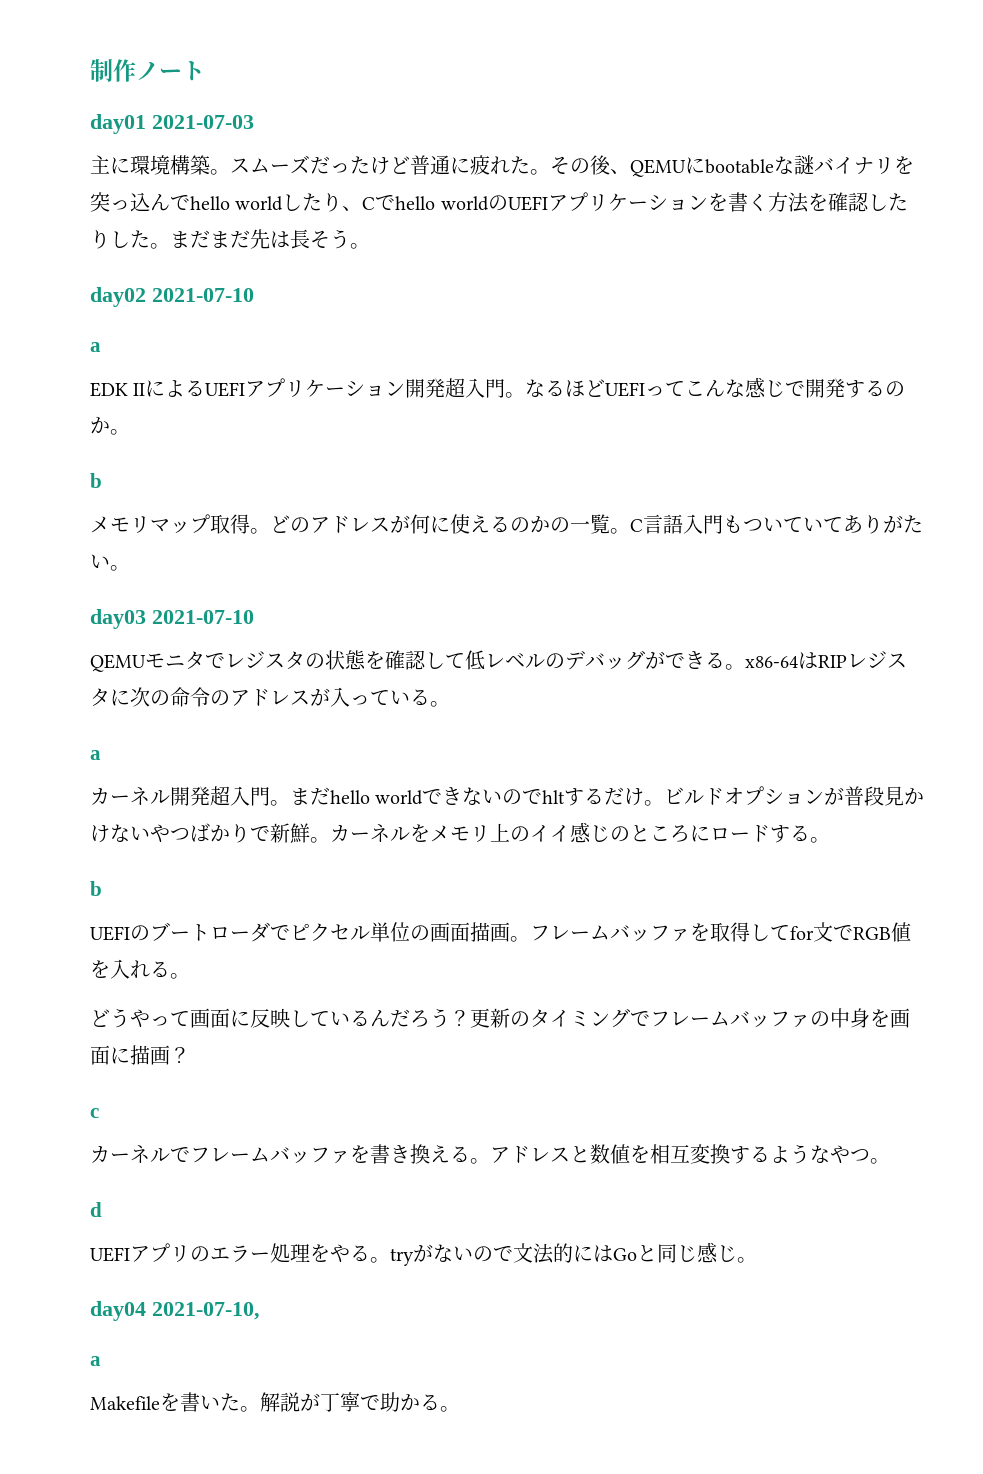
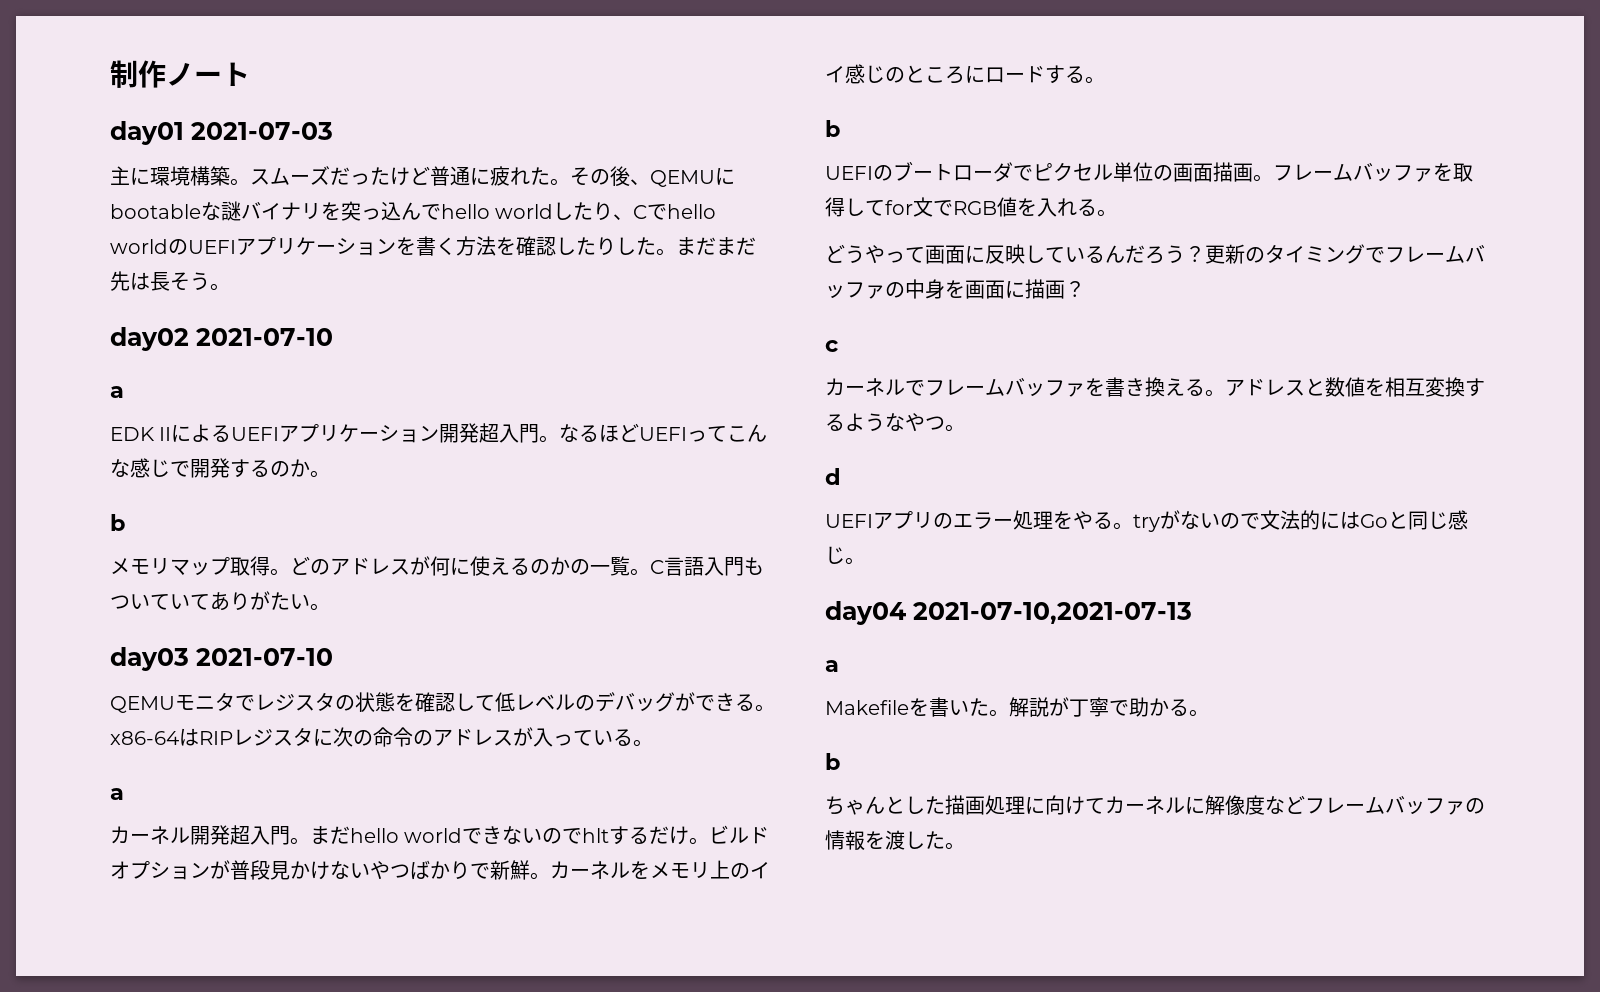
- day04 2021-07-10,
+ day04 2021-07-10,2021-07-13
  解説が丁寧で助かる。
+ b
+ ちゃんとした描画処理に向けてカーネルに解像度などフレームバッファの情報を渡した。

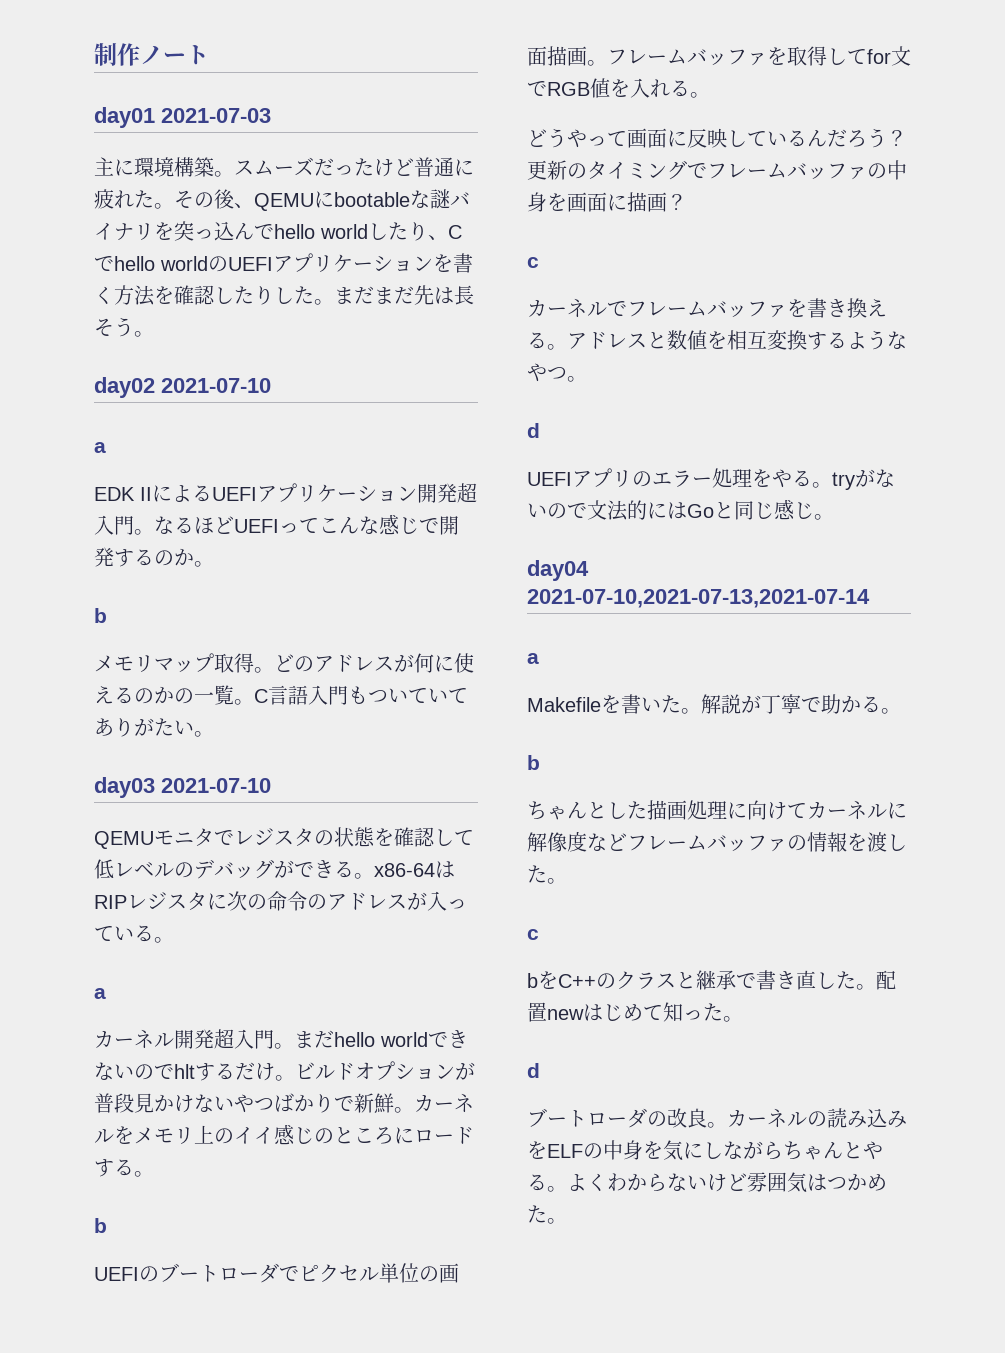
- day04 2021-07-10,2021-07-13
+ day04 2021-07-10,2021-07-13,2021-07-14
  ちゃんとした描画処理に向けてカーネルに解像度などフレームバッファの情報を渡した。
+ c
+ bをC++のクラスと継承で書き直した。配置newはじめて知った。
+ d
+ ブートローダの改良。カーネルの読み込みをELFの中身を気にしながらちゃんとやる。よくわからないけど雰囲気はつかめた。

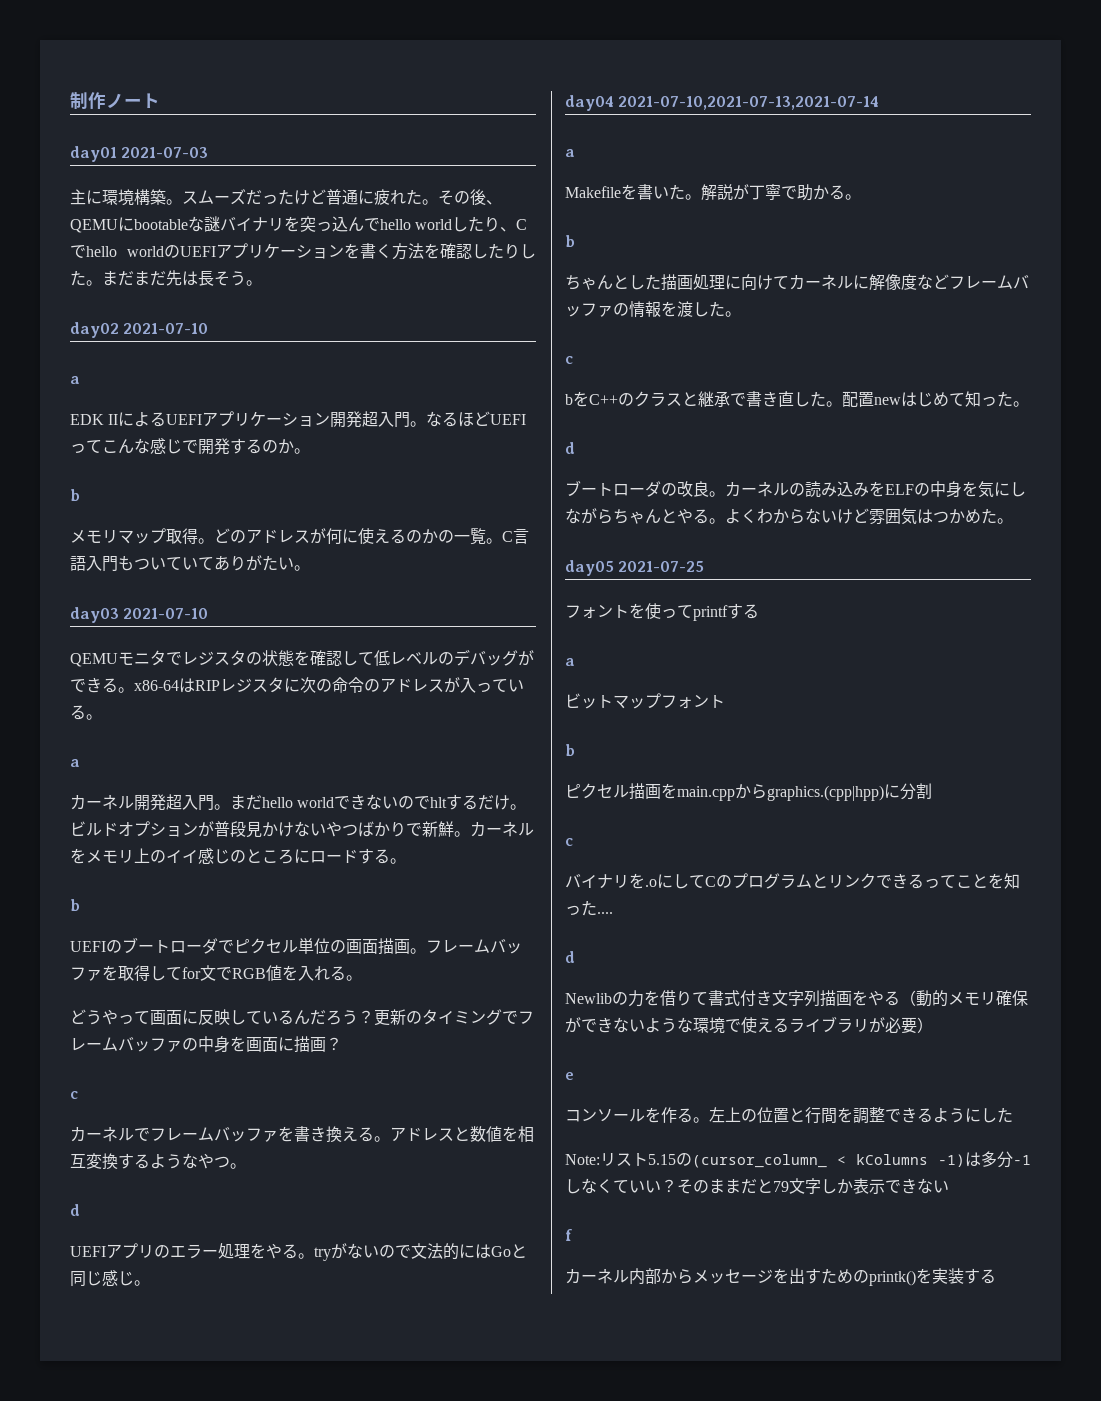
+ day05 2021-07-25
+ フォントを使ってprintfする
+ a
+ ビットマップフォント
+ b
+ ピクセル描画をmain.cppからgraphics.(cpp|hpp)に分割
+ c
+ バイナリを.oにしてCのプログラムとリンクできるってことを知った....
+ d
+ Newlibの力を借りて書式付き文字列描画をやる（動的メモリ確保ができないような環境で使えるライブラリが必要）
+ e
+ コンソールを作る。左上の位置と行間を調整できるようにした
+ Note:リスト5.15の(cursor_column_ < kColumns -1)は多分-1しなくていい？そのままだと79文字しか表示できない
+ f
+ カーネル内部からメッセージを出すためのprintk()を実装する

